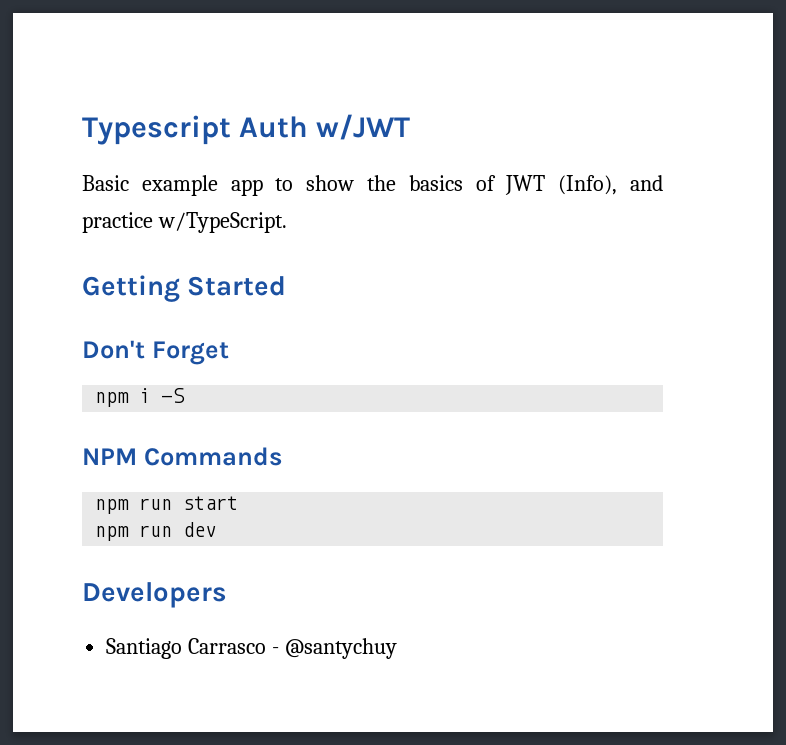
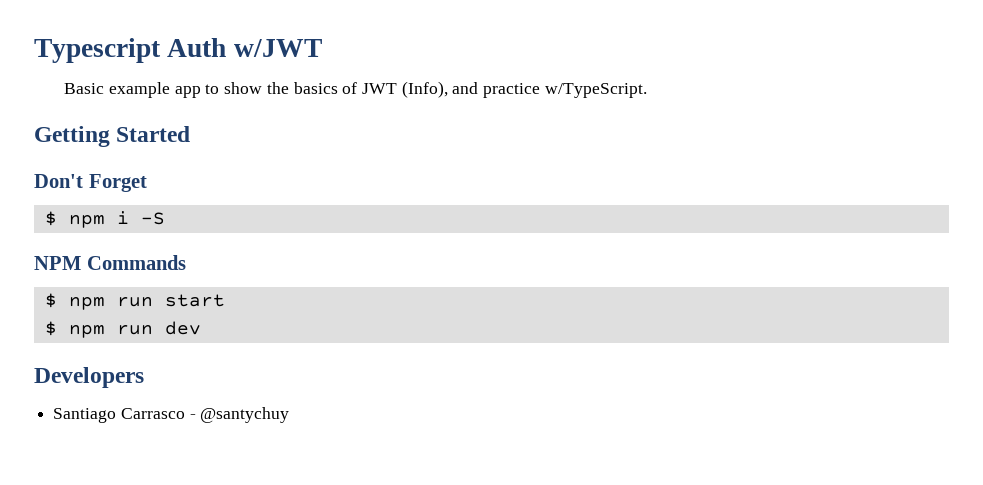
- npm i -S
+ $ npm i -S
- npm run start
+ $ npm run start
- npm run dev
+ $ npm run dev

